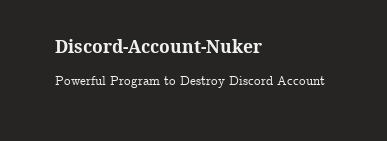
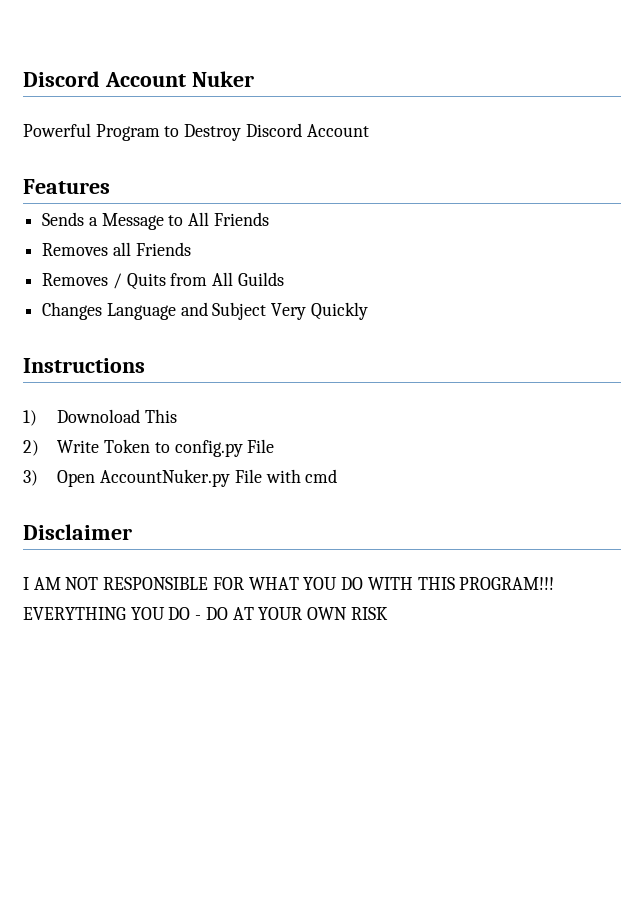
- Discord-Account-Nuker
+ Discord Account Nuker
+ Features
+ Sends a Message to All Friends
+ Removes all Friends
+ Removes / Quits from All Guilds
+ Changes Language and Subject Very Quickly
+ Instructions
+ 1) Downoload This
+ 2) Write Token to config.py File
+ 3) Open AccountNuker.py File with cmd
+ Disclaimer
+ I AM NOT RESPONSIBLE FOR WHAT YOU DO WITH THIS PROGRAM!!! EVERYTHING YOU DO - DO AT YOUR OWN RISK

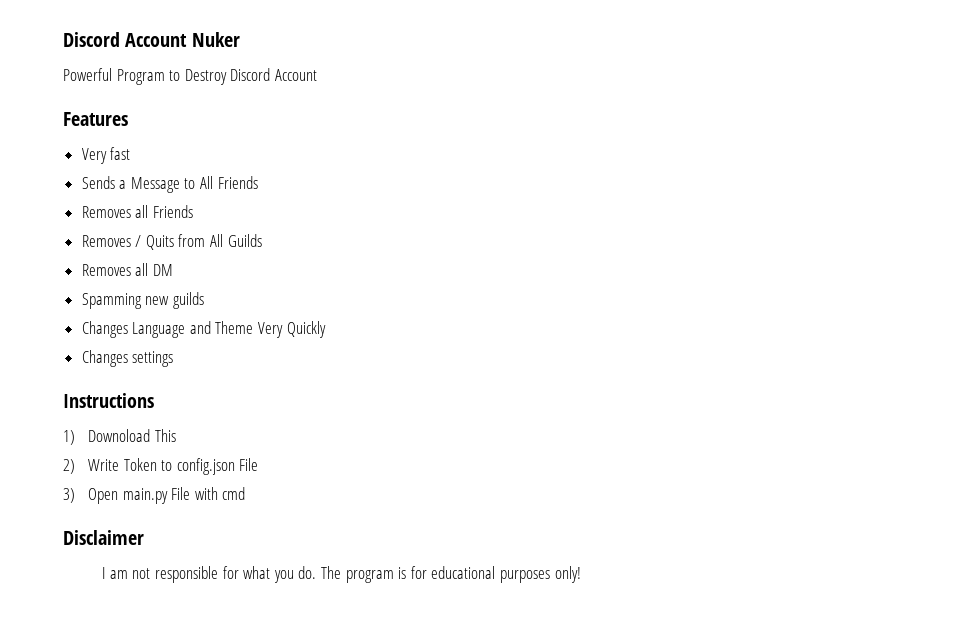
+ Very fast
+ Removes all DM
+ Spamming new guilds
- Changes Language and Subject Very Quickly
+ Changes Language and Theme Very Quickly
+ Changes settings
- 2) Write Token to config.py File
+ 2) Write Token to config.json File
- 3) Open AccountNuker.py File with cmd
+ 3) Open main.py File with cmd
- I AM NOT RESPONSIBLE FOR WHAT YOU DO WITH THIS PROGRAM!!! EVERYTHING YOU DO - DO AT YOUR OWN RISK
+ I am not responsible for what you do. The program is for educational purposes only!

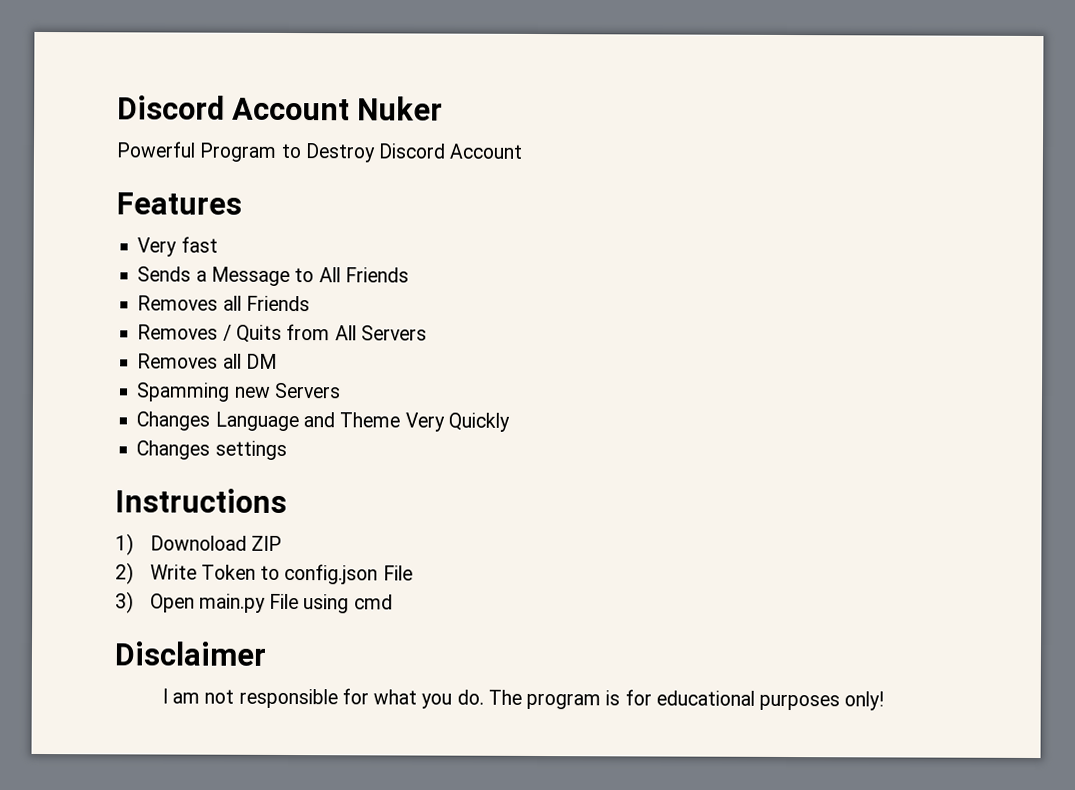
- Removes / Quits from All Guilds
+ Removes / Quits from All Servers
- Spamming new guilds
+ Spamming new Servers
- 1) Downoload This
+ 1) Downoload ZIP
- 3) Open main.py File with cmd
+ 3) Open main.py File using cmd

